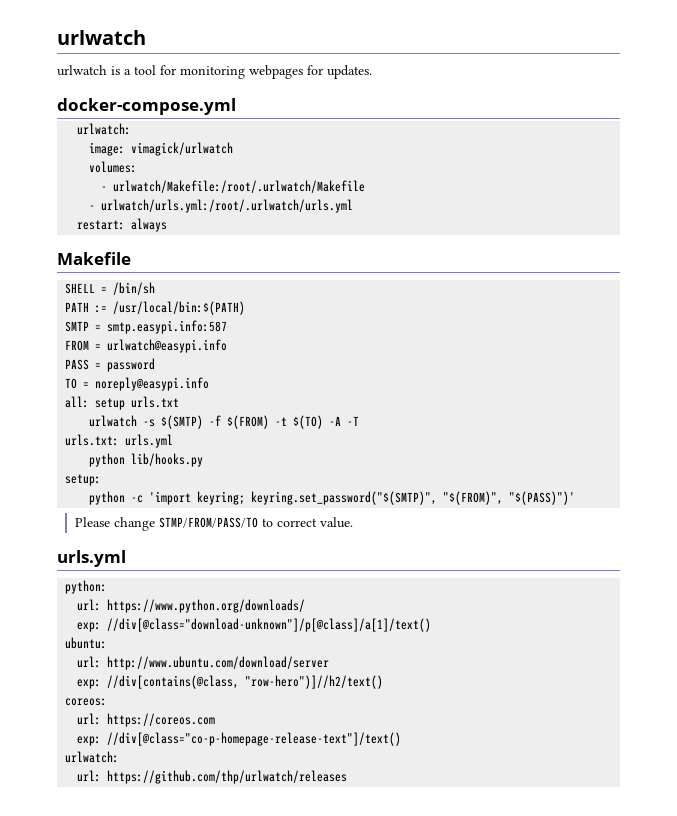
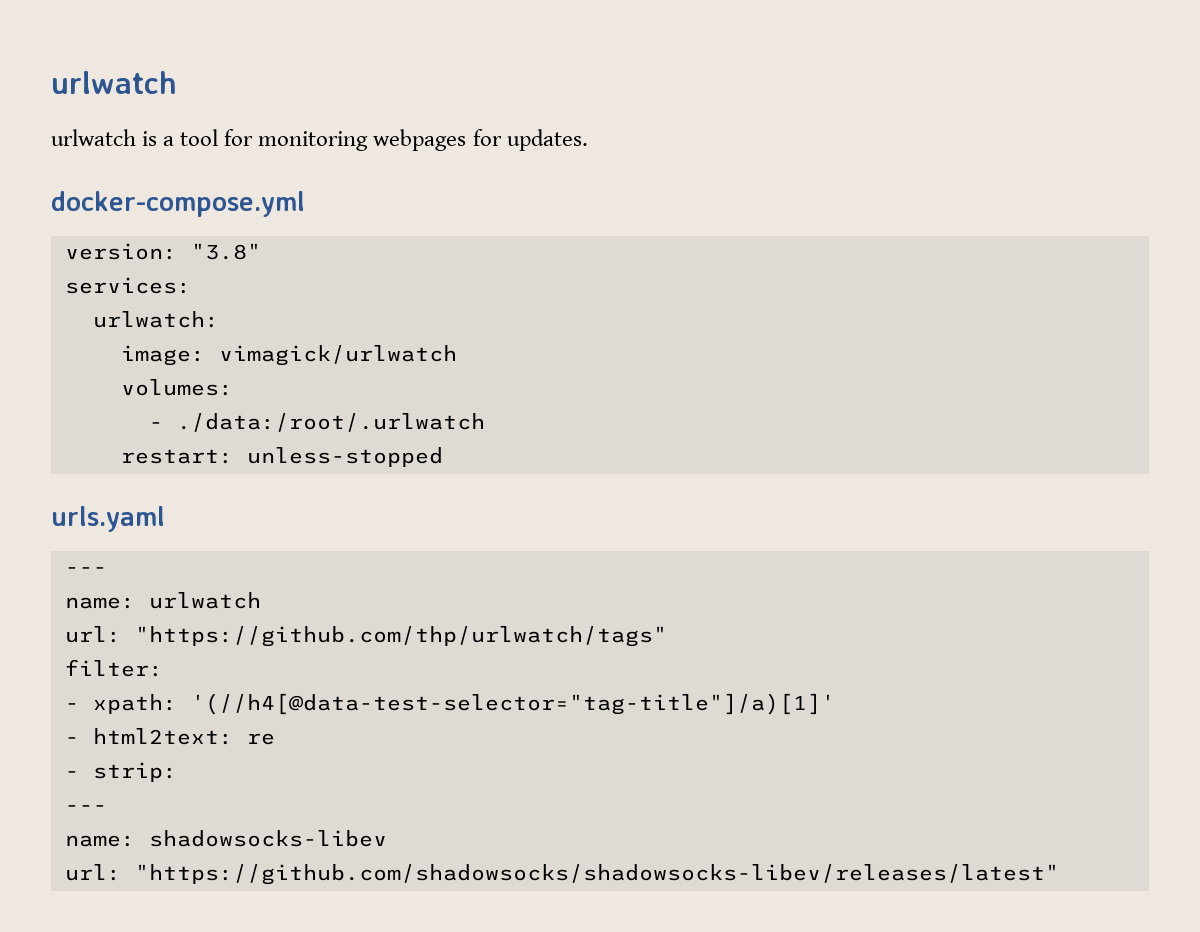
+ version: "3.8"
+ services:
- - urlwatch/Makefile:/root/.urlwatch/Makefile
- - urlwatch/urls.yml:/root/.urlwatch/urls.yml
- restart: always
- Makefile
- SHELL = /bin/sh
- PATH := /usr/local/bin:$(PATH)
- SMTP = smtp.easypi.info:587
- FROM = urlwatch@easypi.info
- PASS = password
- TO = noreply@easypi.info
- all: setup urls.txt
- urlwatch -s $(SMTP) -f $(FROM) -t $(TO) -A -T
- urls.txt: urls.yml
- python lib/hooks.py
- setup:
- python -c 'import keyring; keyring.set_password("$(SMTP)", "$(FROM)", "$(PASS)")'
- Please change STMP/FROM/PASS/TO to correct value.
- urls.yml
- python:
- url: https://www.python.org/downloads/
- exp: //div[@class="download-unknown"]/p[@class]/a[1]/text()
- ubuntu:
- url: http://www.ubuntu.com/download/server
- exp: //div[contains(@class, "row-hero")]//h2/text()
- coreos:
- url: https://coreos.com
- exp: //div[@class="co-p-homepage-release-text"]/text()
- urlwatch:
- url: https://github.com/thp/urlwatch/releases
+ - ./data:/root/.urlwatch
+ restart: unless-stopped
+ urls.yaml
+ ---
+ name: urlwatch
+ url: "https://github.com/thp/urlwatch/tags"
+ filter:
+ - xpath: '(//h4[@data-test-selector="tag-title"]/a)[1]'
+ - html2text: re
+ - strip:
+ ---
+ name: shadowsocks-libev
+ url: "https://github.com/shadowsocks/shadowsocks-libev/releases/latest"

